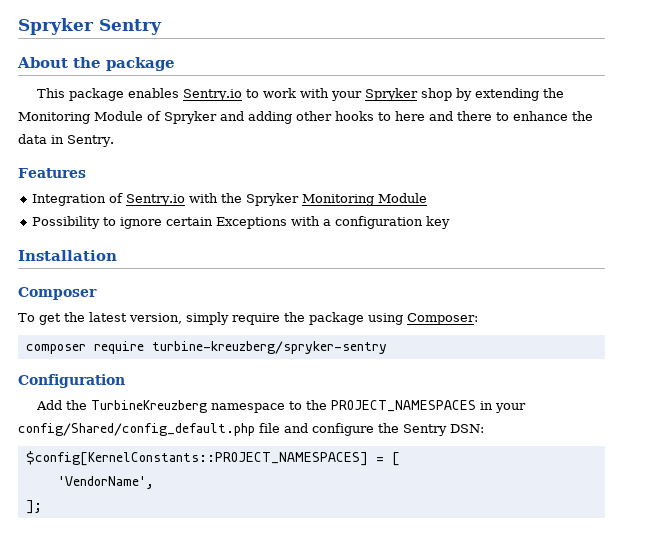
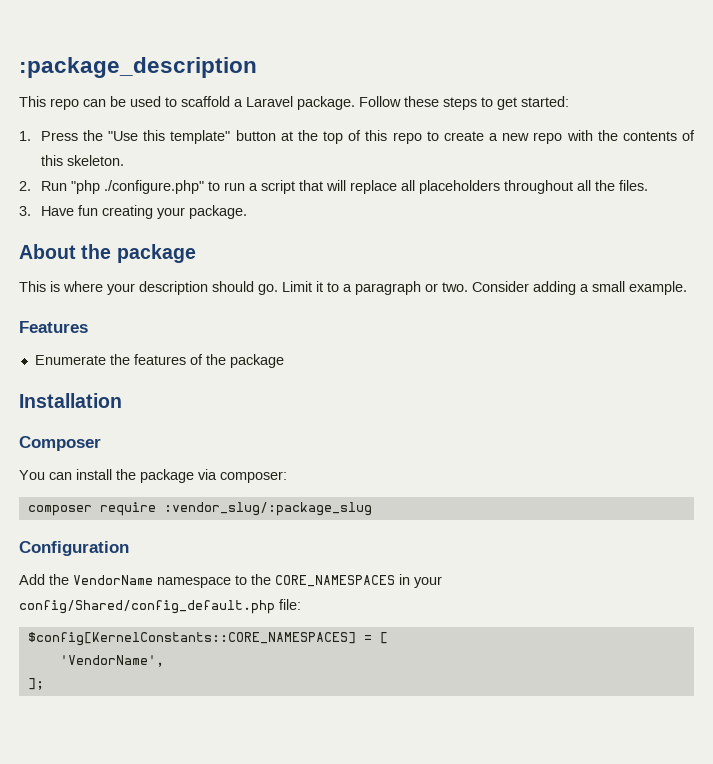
- Spryker Sentry
+ :package_description
+ This repo can be used to scaffold a Laravel package. Follow these steps to get started:
+ 1. Press the "Use this template" button at the top of this repo to create a new repo with the contents of this skeleton.
+ 2. Run "php ./configure.php" to run a script that will replace all placeholders throughout all the files.
+ 3. Have fun creating your package.
  About the package
- This package enables Sentry.io to work with your Spryker shop by extending the Monitoring Module of Spryker and adding other hooks to here and there to enhance the data in Sentry.
+ This is where your description should go. Limit it to a paragraph or two. Consider adding a small example.
  Features
- Integration of Sentry.io with the Spryker Monitoring Module
- Possibility to ignore certain Exceptions with a configuration key
+ Enumerate the features of the package
  Installation
  Composer
- To get the latest version, simply require the package using Composer:
+ You can install the package via composer:
- composer require turbine-kreuzberg/spryker-sentry
+ composer require :vendor_slug/:package_slug
- Add the TurbineKreuzberg namespace to the PROJECT_NAMESPACES in your config/Shared/config_default.php file and configure the Sentry DSN:
- $config[KernelConstants::PROJECT_NAMESPACES] = [
+ Add the VendorName namespace to the CORE_NAMESPACES in your config/Shared/config_default.php file:
+ $config[KernelConstants::CORE_NAMESPACES] = [

